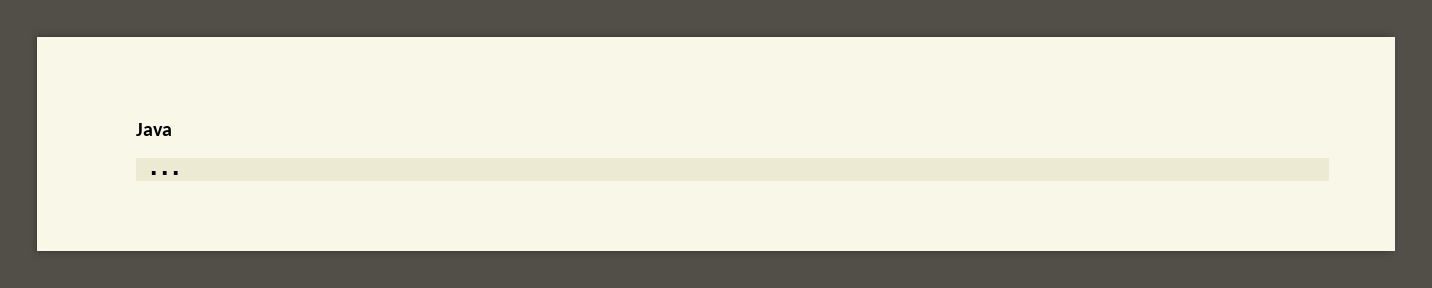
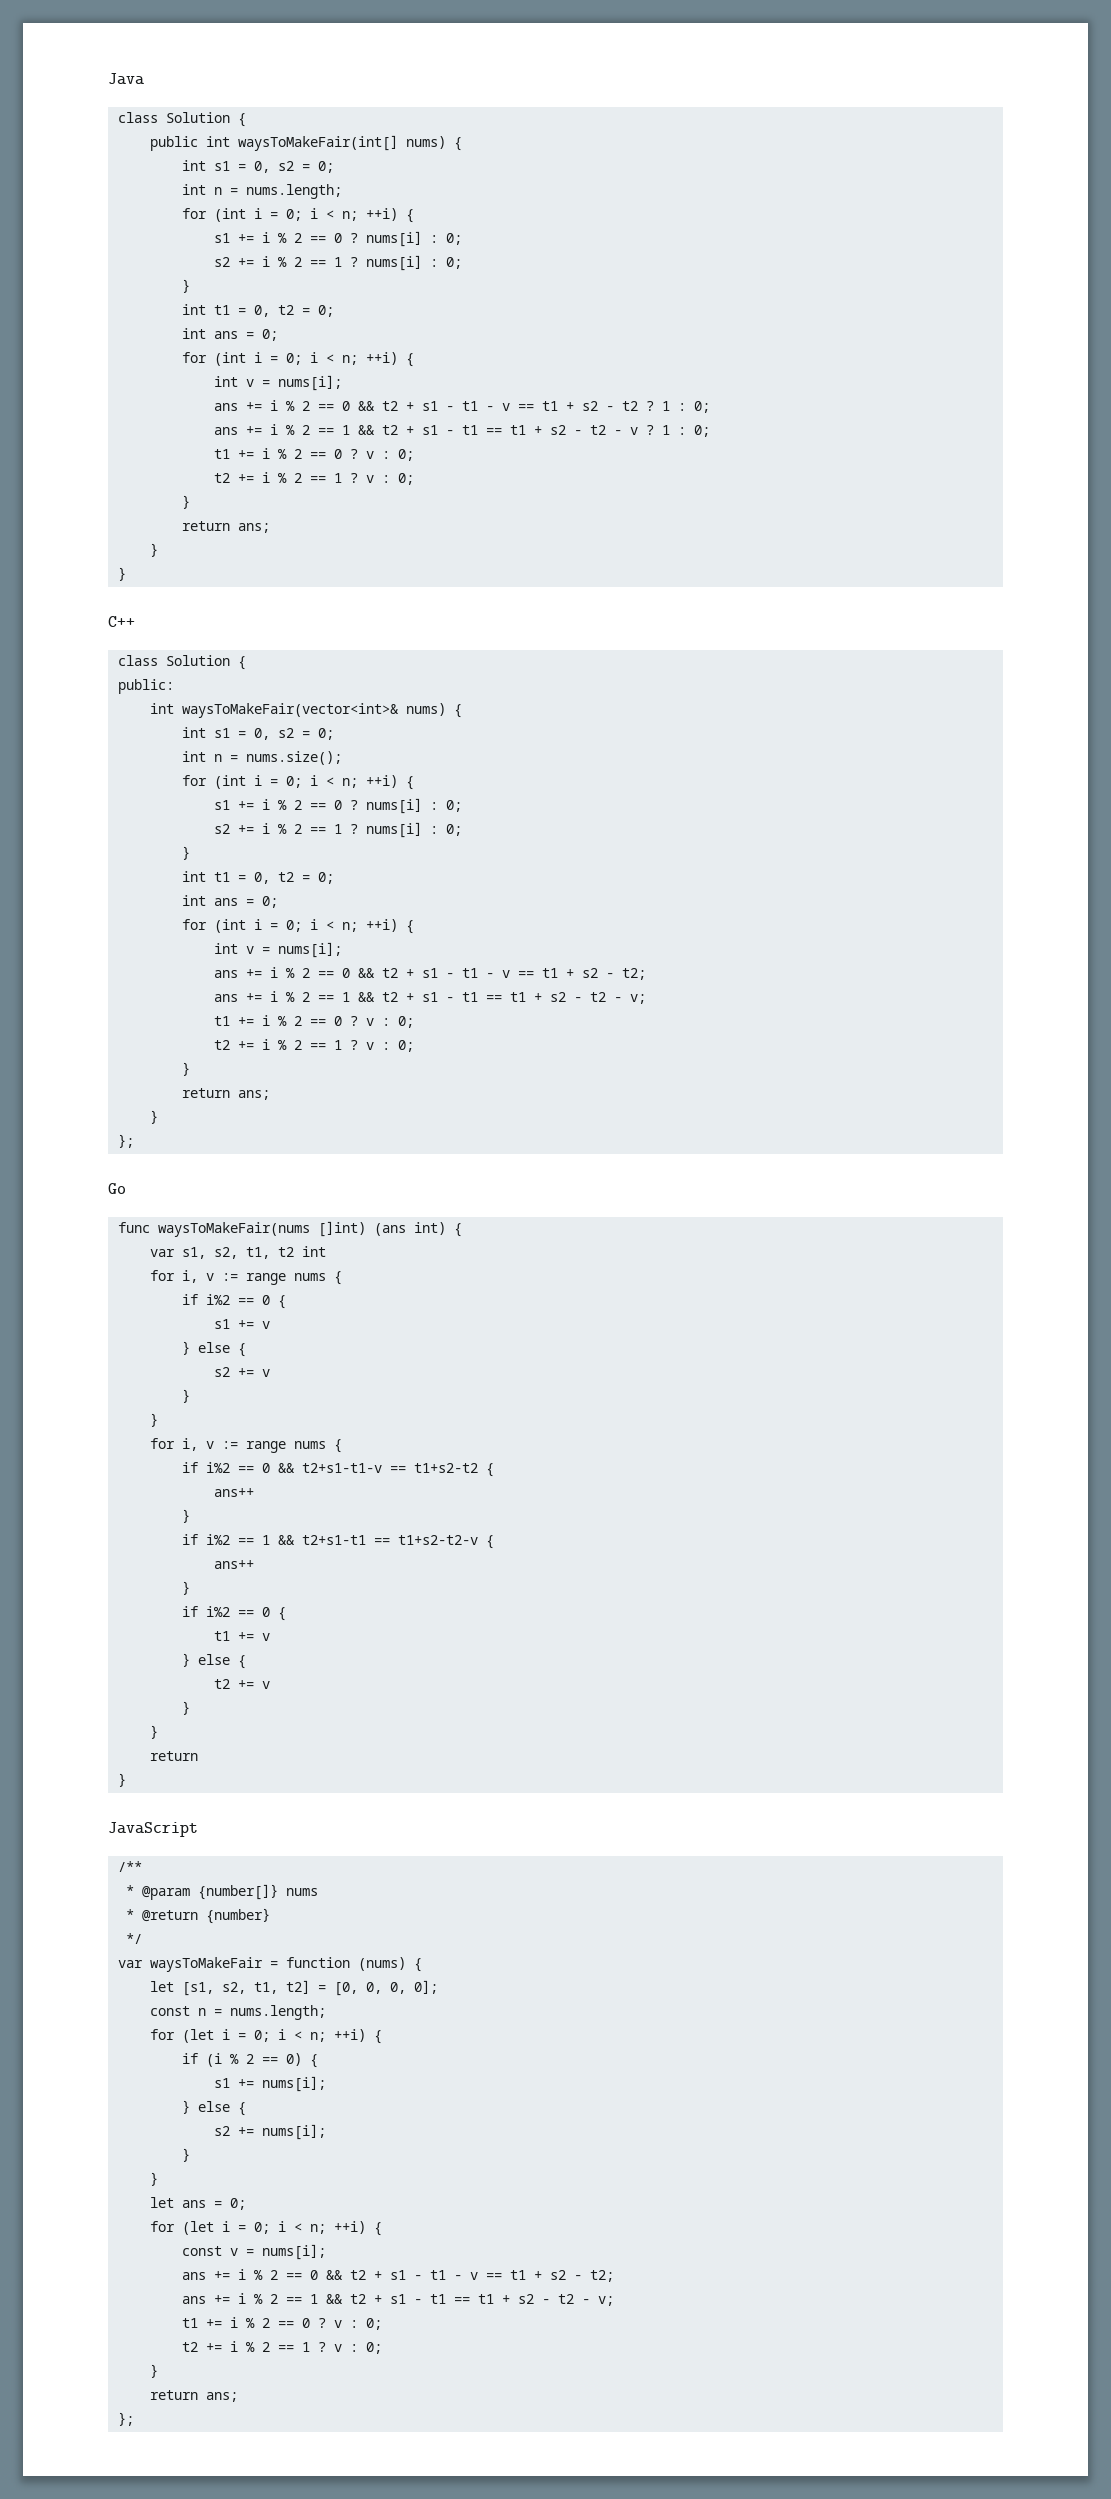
  Java
- ...
+ class Solution {
+ public int waysToMakeFair(int[] nums) {
+ int s1 = 0, s2 = 0;
+ int n = nums.length;
+ for (int i = 0; i < n; ++i) {
+ s1 += i % 2 == 0 ? nums[i] : 0;
+ s2 += i % 2 == 1 ? nums[i] : 0;
+ }
+ int t1 = 0, t2 = 0;
+ int ans = 0;
+ for (int i = 0; i < n; ++i) {
+ int v = nums[i];
+ ans += i % 2 == 0 && t2 + s1 - t1 - v == t1 + s2 - t2 ? 1 : 0;
+ ans += i % 2 == 1 && t2 + s1 - t1 == t1 + s2 - t2 - v ? 1 : 0;
+ t1 += i % 2 == 0 ? v : 0;
+ t2 += i % 2 == 1 ? v : 0;
+ }
+ return ans;
+ }
+ }
+ C++
+ class Solution {
+ public:
+ int waysToMakeFair(vector<int>& nums) {
+ int s1 = 0, s2 = 0;
+ int n = nums.size();
+ for (int i = 0; i < n; ++i) {
+ s1 += i % 2 == 0 ? nums[i] : 0;
+ s2 += i % 2 == 1 ? nums[i] : 0;
+ }
+ int t1 = 0, t2 = 0;
+ int ans = 0;
+ for (int i = 0; i < n; ++i) {
+ int v = nums[i];
+ ans += i % 2 == 0 && t2 + s1 - t1 - v == t1 + s2 - t2;
+ ans += i % 2 == 1 && t2 + s1 - t1 == t1 + s2 - t2 - v;
+ t1 += i % 2 == 0 ? v : 0;
+ t2 += i % 2 == 1 ? v : 0;
+ }
+ return ans;
+ }
+ };
+ Go
+ func waysToMakeFair(nums []int) (ans int) {
+ var s1, s2, t1, t2 int
+ for i, v := range nums {
+ if i%2 == 0 {
+ s1 += v
+ } else {
+ s2 += v
+ }
+ }
+ for i, v := range nums {
+ if i%2 == 0 && t2+s1-t1-v == t1+s2-t2 {
+ ans++
+ }
+ if i%2 == 1 && t2+s1-t1 == t1+s2-t2-v {
+ ans++
+ }
+ if i%2 == 0 {
+ t1 += v
+ } else {
+ t2 += v
+ }
+ }
+ return
+ }
+ JavaScript
+ /**
+ * @param {number[]} nums
+ * @return {number}
+ */
+ var waysToMakeFair = function (nums) {
+ let [s1, s2, t1, t2] = [0, 0, 0, 0];
+ const n = nums.length;
+ for (let i = 0; i < n; ++i) {
+ if (i % 2 == 0) {
+ s1 += nums[i];
+ } else {
+ s2 += nums[i];
+ }
+ }
+ let ans = 0;
+ for (let i = 0; i < n; ++i) {
+ const v = nums[i];
+ ans += i % 2 == 0 && t2 + s1 - t1 - v == t1 + s2 - t2;
+ ans += i % 2 == 1 && t2 + s1 - t1 == t1 + s2 - t2 - v;
+ t1 += i % 2 == 0 ? v : 0;
+ t2 += i % 2 == 1 ? v : 0;
+ }
+ return ans;
+ };

